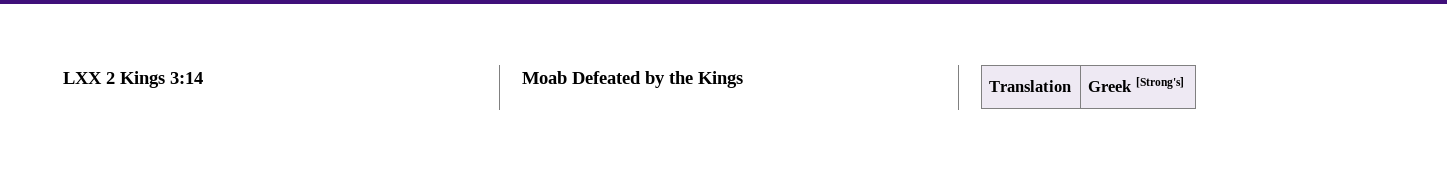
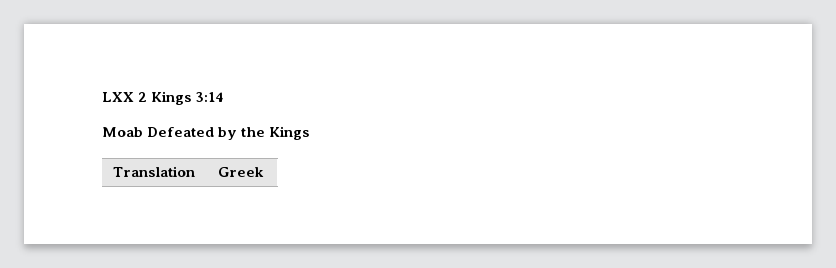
- Translation | Greek [Strong's]
+ Translation | Greek

